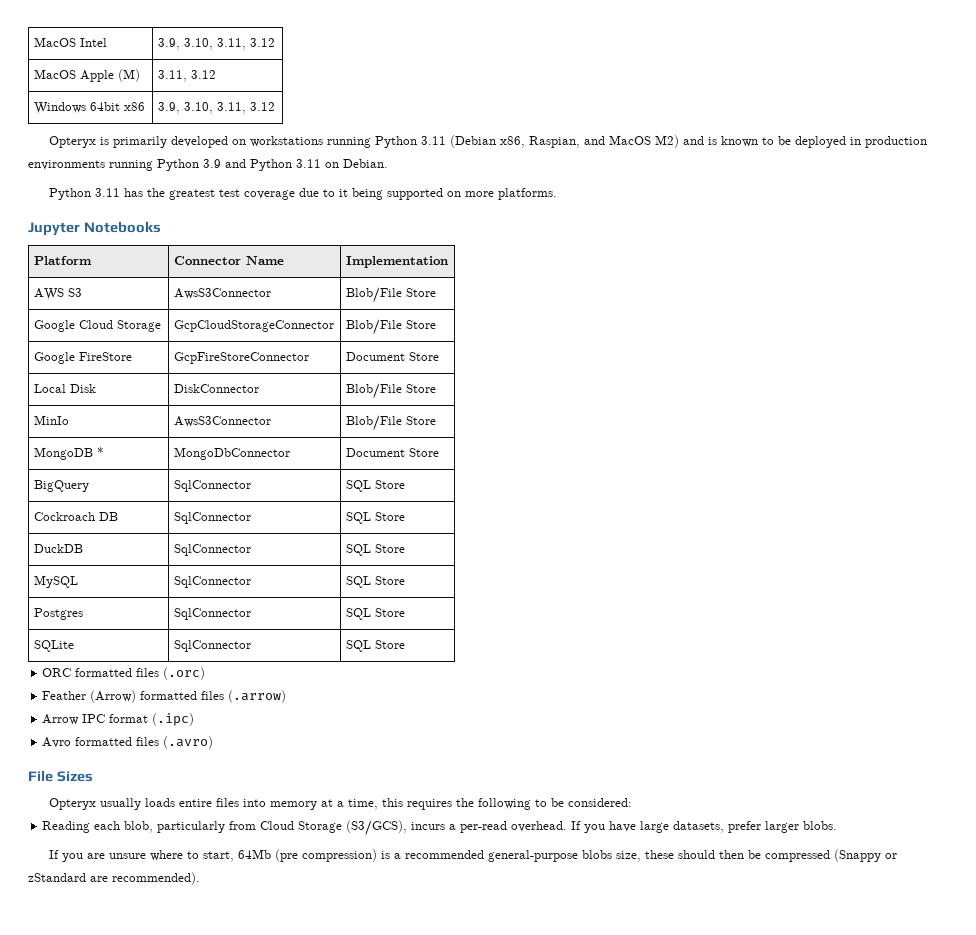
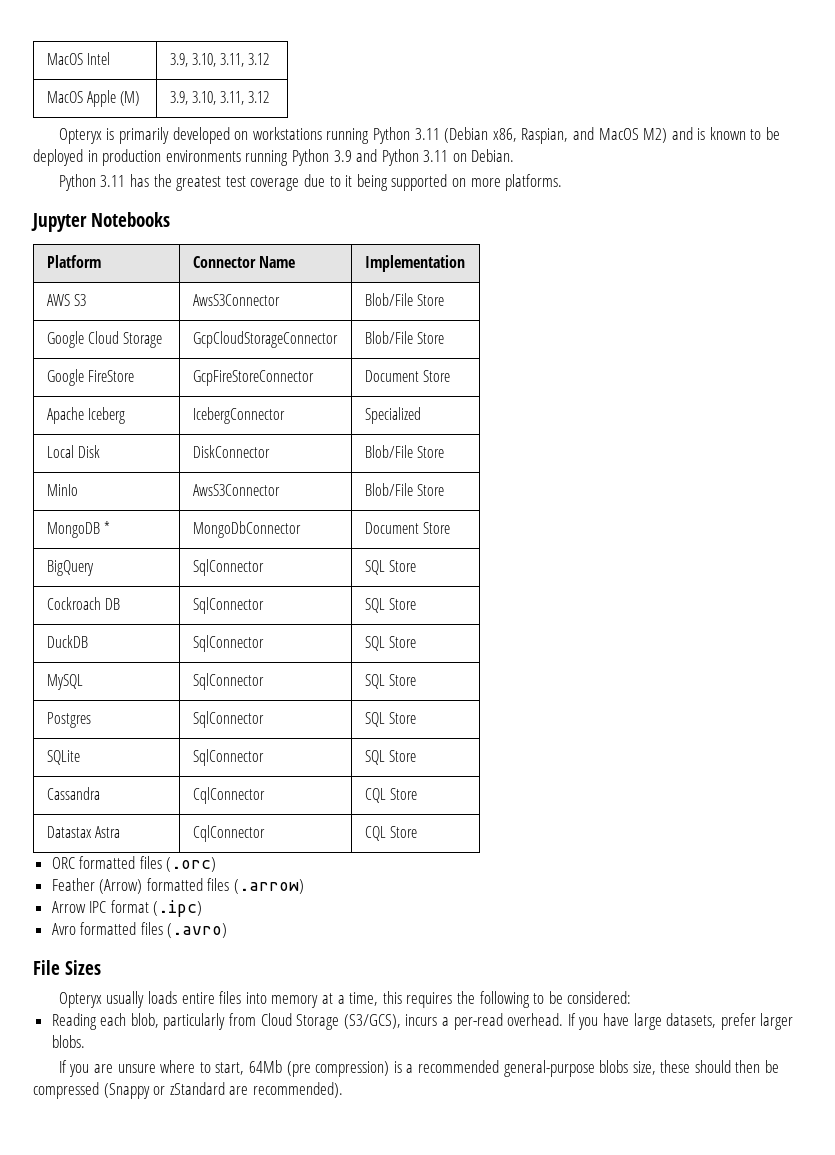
- MacOS Apple (M) | 3.11, 3.12
- Windows 64bit x86 | 3.9, 3.10, 3.11, 3.12
+ MacOS Apple (M) | 3.9, 3.10, 3.11, 3.12
+ Apache Iceberg | IcebergConnector | Specialized
+ Cassandra | CqlConnector | CQL Store
+ Datastax Astra | CqlConnector | CQL Store

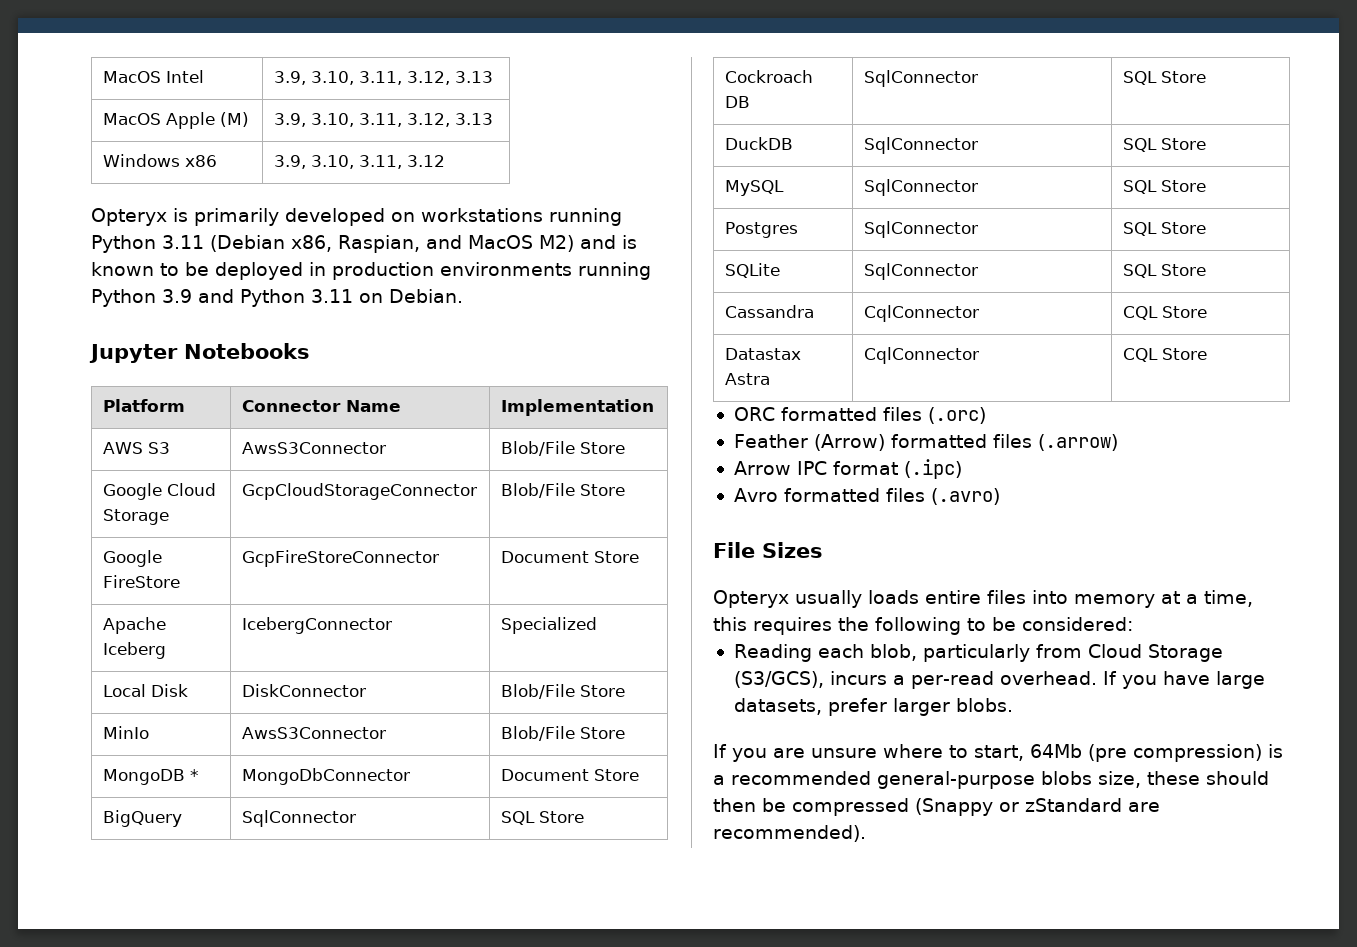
- MacOS Intel | 3.9, 3.10, 3.11, 3.12
+ MacOS Intel | 3.9, 3.10, 3.11, 3.12, 3.13
- MacOS Apple (M) | 3.9, 3.10, 3.11, 3.12
+ MacOS Apple (M) | 3.9, 3.10, 3.11, 3.12, 3.13
+ Windows x86 | 3.9, 3.10, 3.11, 3.12
- Python 3.11 has the greatest test coverage due to it being supported on more platforms.

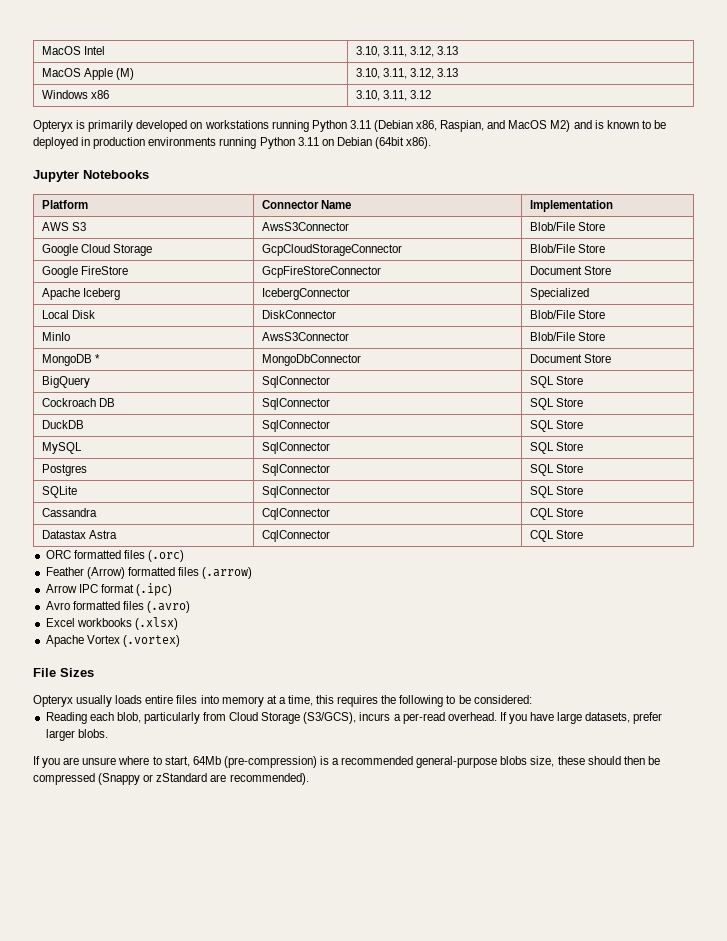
- MacOS Intel | 3.9, 3.10, 3.11, 3.12, 3.13
+ MacOS Intel | 3.10, 3.11, 3.12, 3.13
- MacOS Apple (M) | 3.9, 3.10, 3.11, 3.12, 3.13
+ MacOS Apple (M) | 3.10, 3.11, 3.12, 3.13
- Windows x86 | 3.9, 3.10, 3.11, 3.12
+ Windows x86 | 3.10, 3.11, 3.12
- Opteryx is primarily developed on workstations running Python 3.11 (Debian x86, Raspian, and MacOS M2) and is known to be deployed in production environments running Python 3.9 and Python 3.11 on Debian.
+ Opteryx is primarily developed on workstations running Python 3.11 (Debian x86, Raspian, and MacOS M2) and is known to be deployed in production environments running Python 3.11 on Debian (64bit x86).
+ Excel workbooks (.xlsx)
+ Apache Vortex (.vortex)
- If you are unsure where to start, 64Mb (pre compression) is a recommended general-purpose blobs size, these should then be compressed (Snappy or zStandard are recommended).
+ If you are unsure where to start, 64Mb (pre-compression) is a recommended general-purpose blobs size, these should then be compressed (Snappy or zStandard are recommended).

